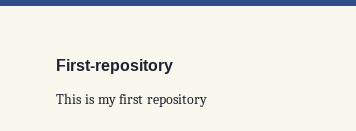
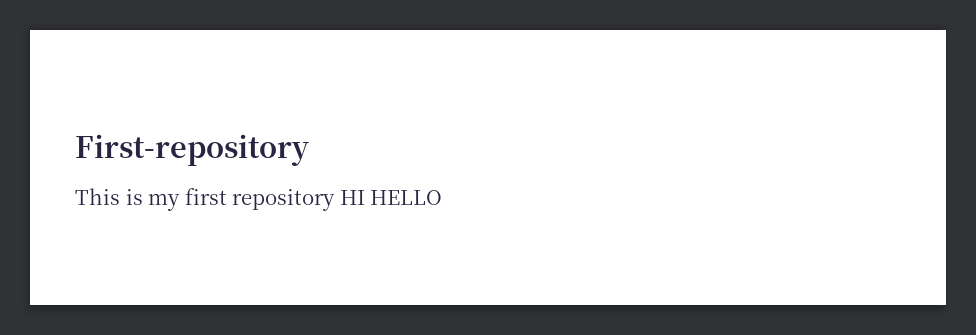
- This is my first repository
+ This is my first repository HI HELLO

